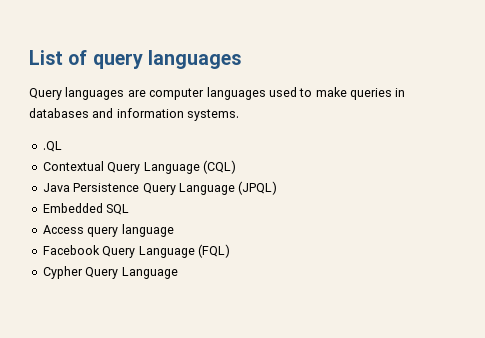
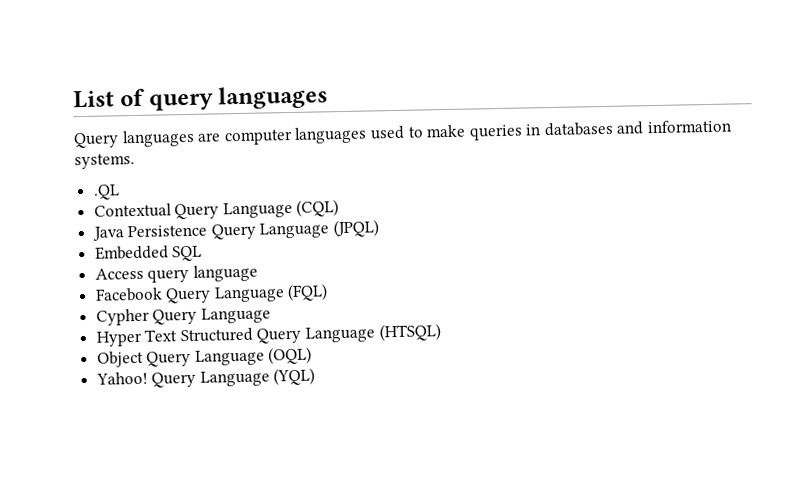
+ Hyper Text Structured Query Language (HTSQL)
+ Object Query Language (OQL)
+ Yahoo! Query Language (YQL)

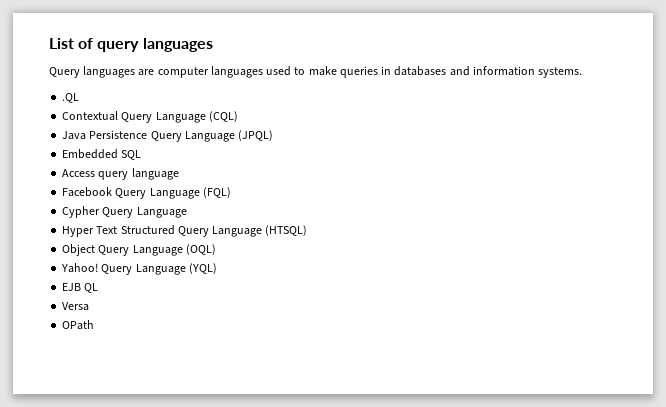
+ EJB QL
+ Versa
+ OPath

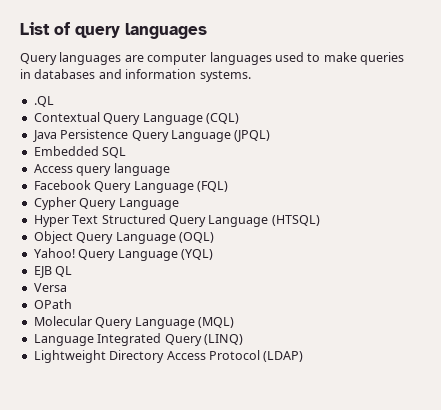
+ Molecular Query Language (MQL)
+ Language Integrated Query (LINQ)
+ Lightweight Directory Access Protocol (LDAP)

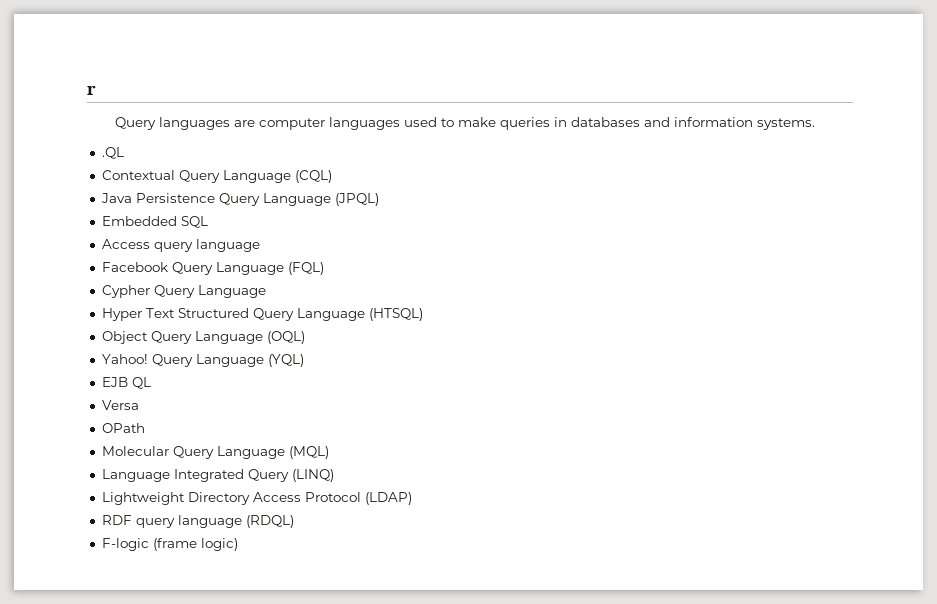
- List of query languages
+ r
+ RDF query language (RDQL)
+ F-logic (frame logic)

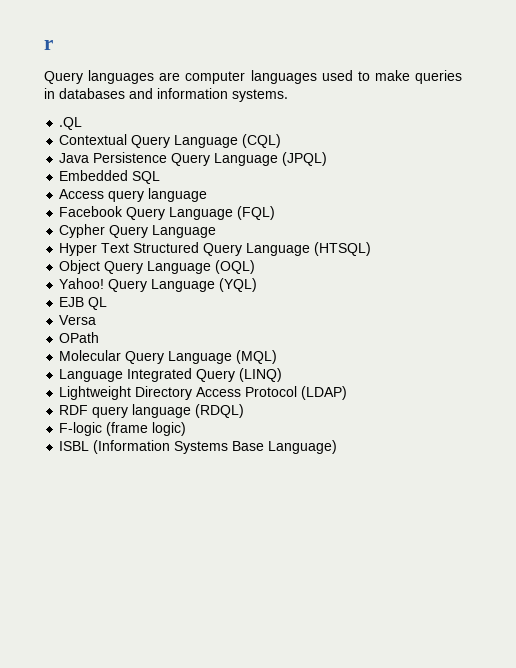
+ ISBL (Information Systems Base Language)

